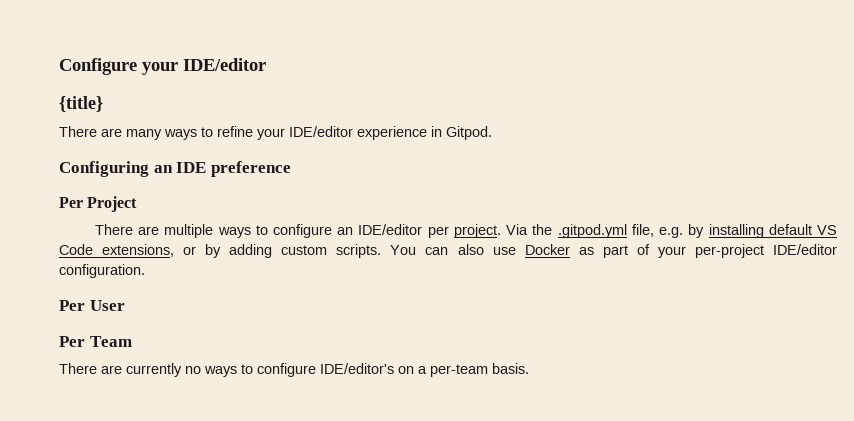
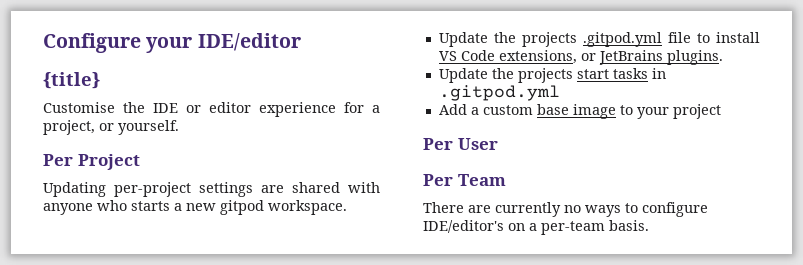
- There are many ways to refine your IDE/editor experience in Gitpod.
- Configuring an IDE preference
+ Customise the IDE or editor experience for a project, or yourself.
  Per Project
- There are multiple ways to configure an IDE/editor per project. Via the .gitpod.yml file, e.g. by installing default VS Code extensions, or by adding custom scripts. You can also use Docker as part of your per-project IDE/editor configuration.
+ Updating per-project settings are shared with anyone who starts a new gitpod workspace.
+ Update the projects .gitpod.yml file to install VS Code extensions, or JetBrains plugins.
+ Update the projects start tasks in .gitpod.yml
+ Add a custom base image to your project

